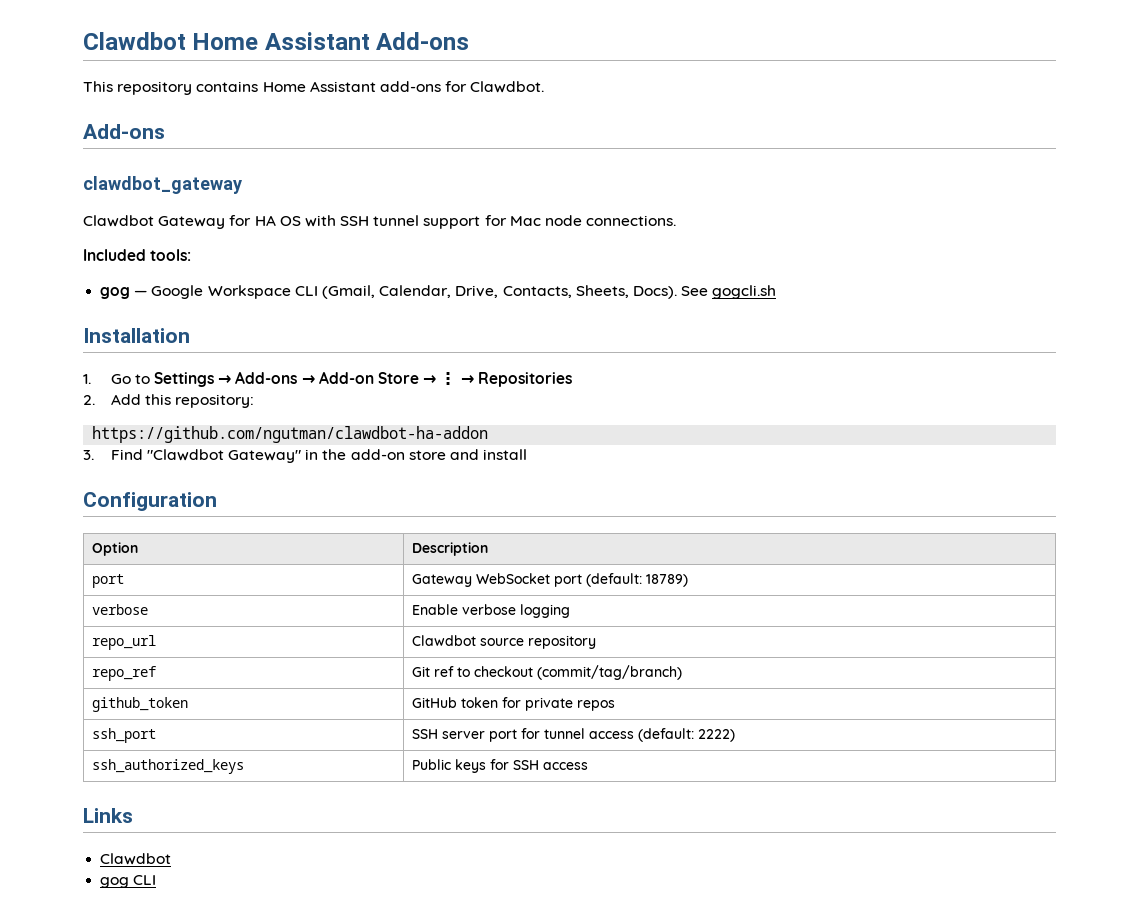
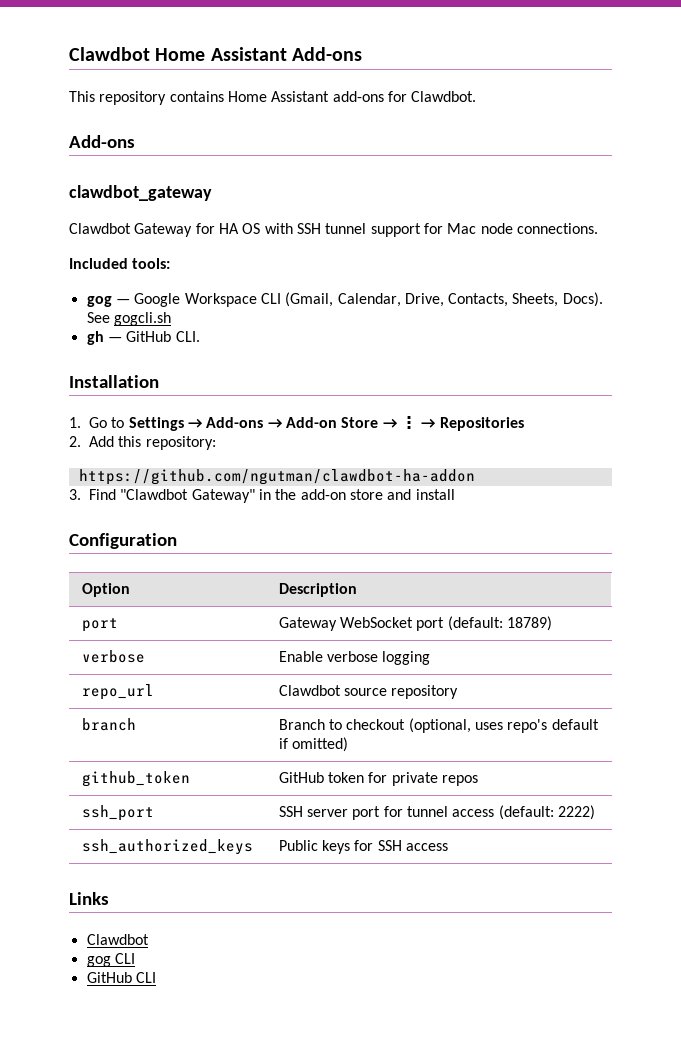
+ gh — GitHub CLI.
- repo_ref | Git ref to checkout (commit/tag/branch)
+ branch | Branch to checkout (optional, uses repo's default if omitted)
+ GitHub CLI

